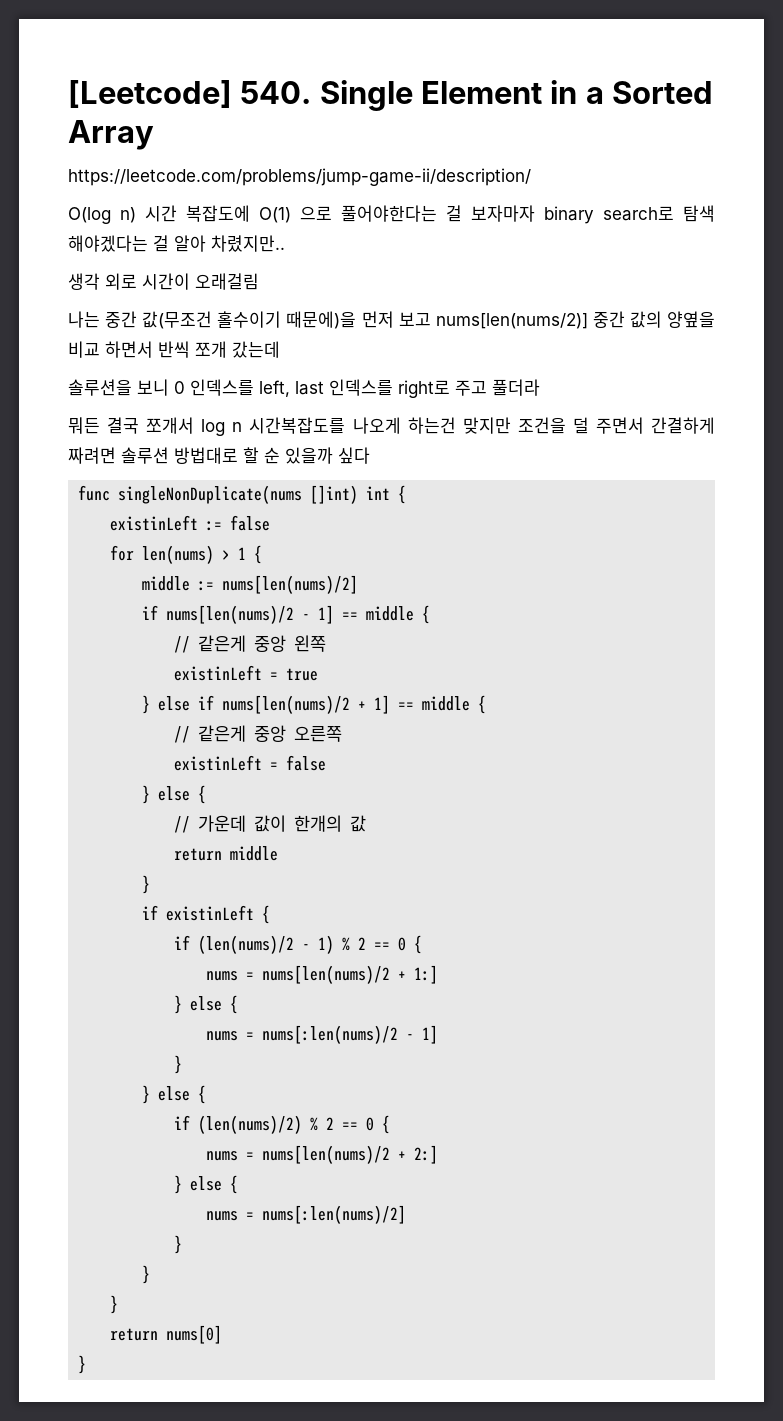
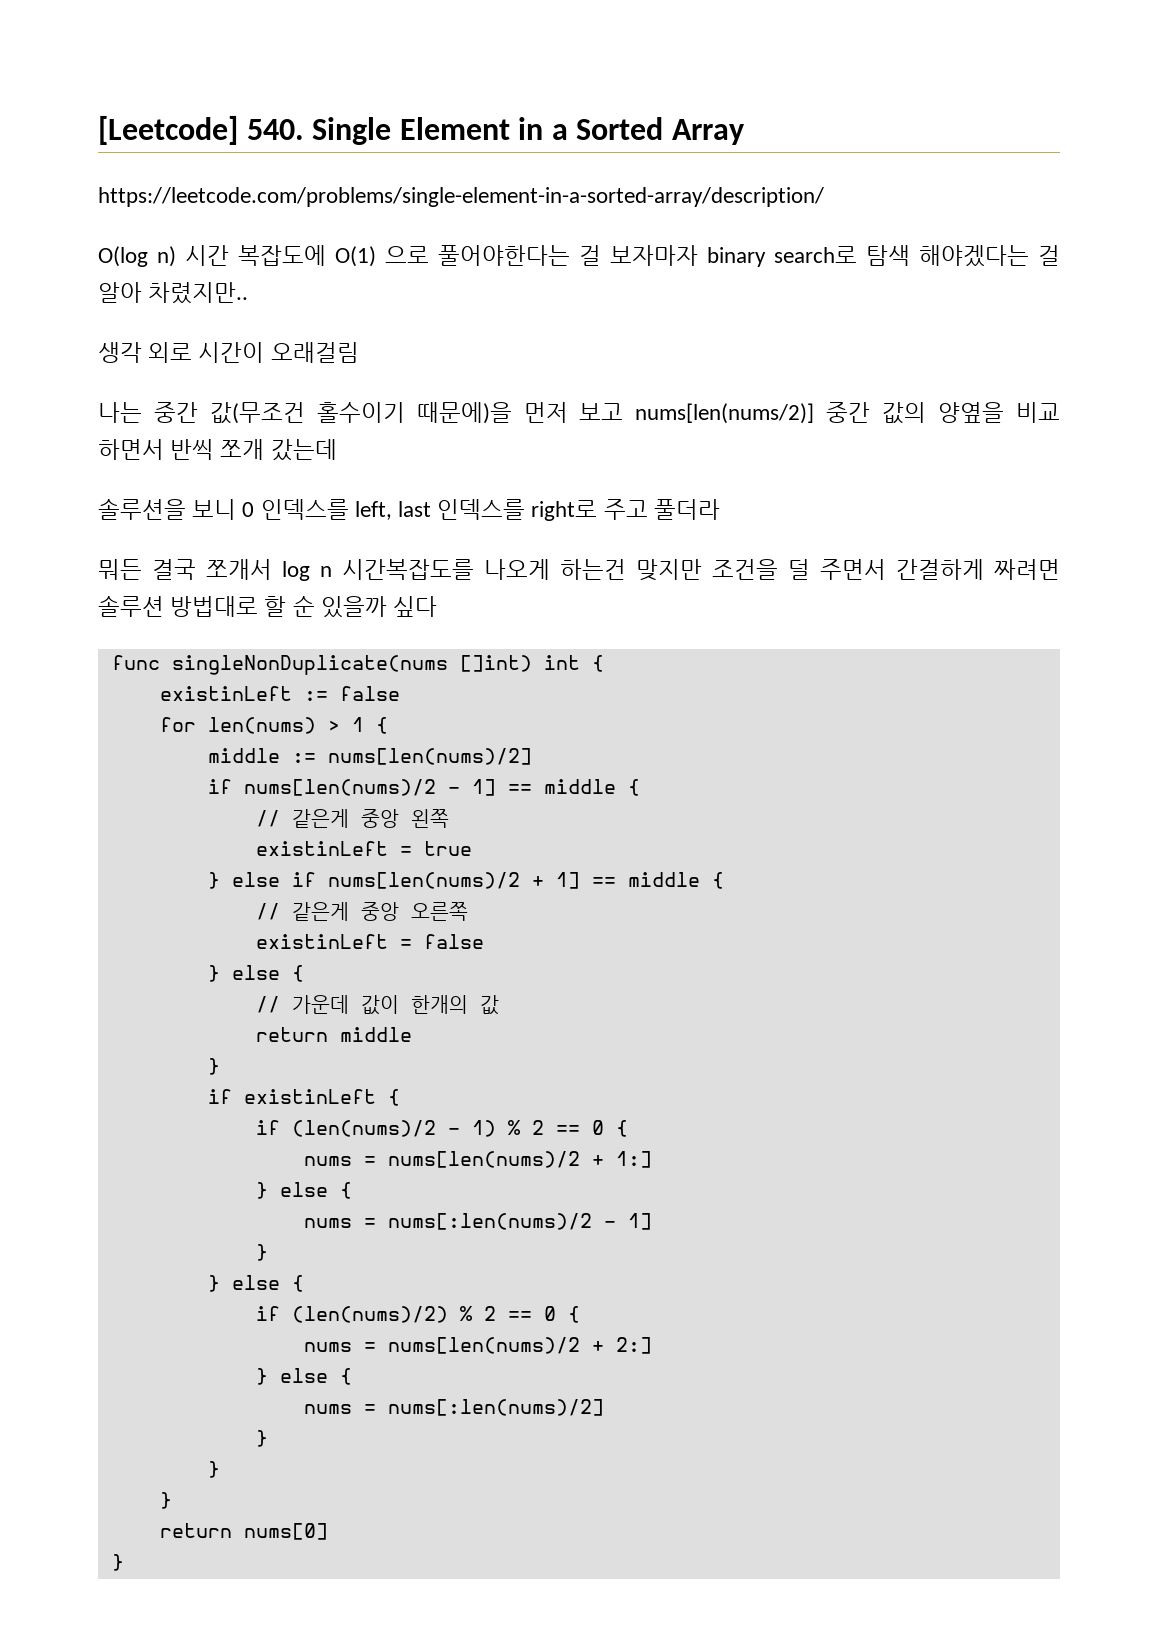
- https://leetcode.com/problems/jump-game-ii/description/
+ https://leetcode.com/problems/single-element-in-a-sorted-array/description/

